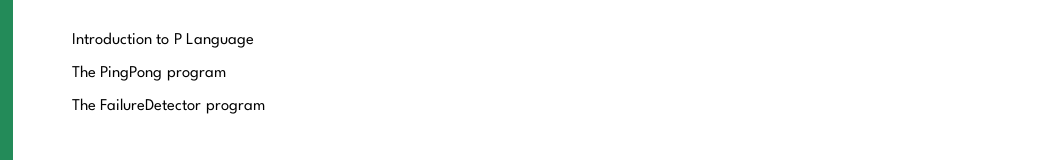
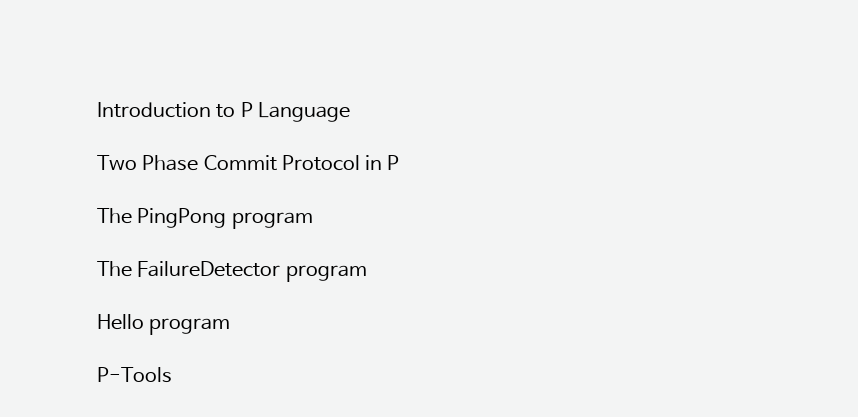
+ Two Phase Commit Protocol in P
+ Hello program
+ P-Tools

